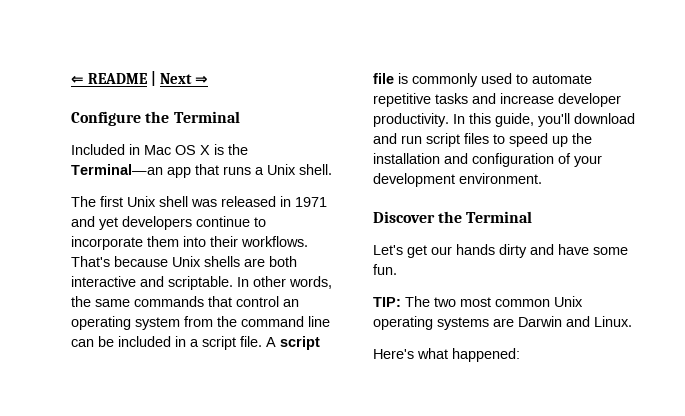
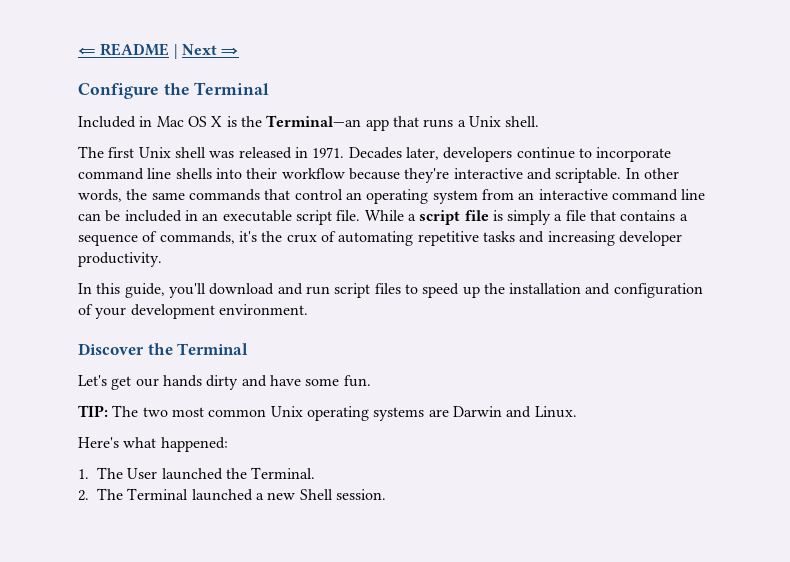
- The first Unix shell was released in 1971 and yet developers continue to incorporate them into their workflows. That's because Unix shells are both interactive and scriptable.
+ The first Unix shell was released in 1971. Decades later, developers continue to incorporate command line shells into their workflow because they're interactive and scriptable.
- In other words, the same commands that control an operating system from the command line can be included in a script file. A script file is commonly used to automate repetitive tasks and increase developer productivity. In this guide, you'll download and run script files to speed up the installation and configuration of your development environment.
+ In other words, the same commands that control an operating system from an interactive command line can be included in an executable script file. While a script file is simply a file that contains a sequence of commands, it's the crux of automating repetitive tasks and increasing developer productivity.
+ In this guide, you'll download and run script files to speed up the installation and configuration of your development environment.
+ 1. The User launched the Terminal.
+ 2. The Terminal launched a new Shell session.

